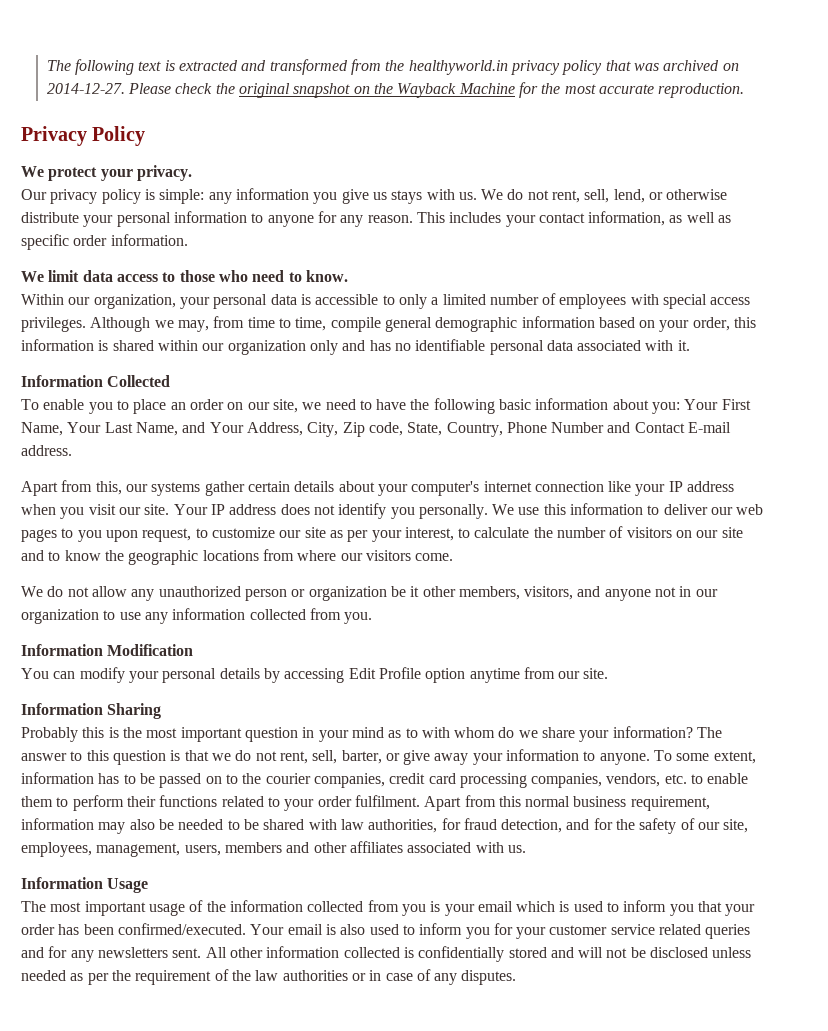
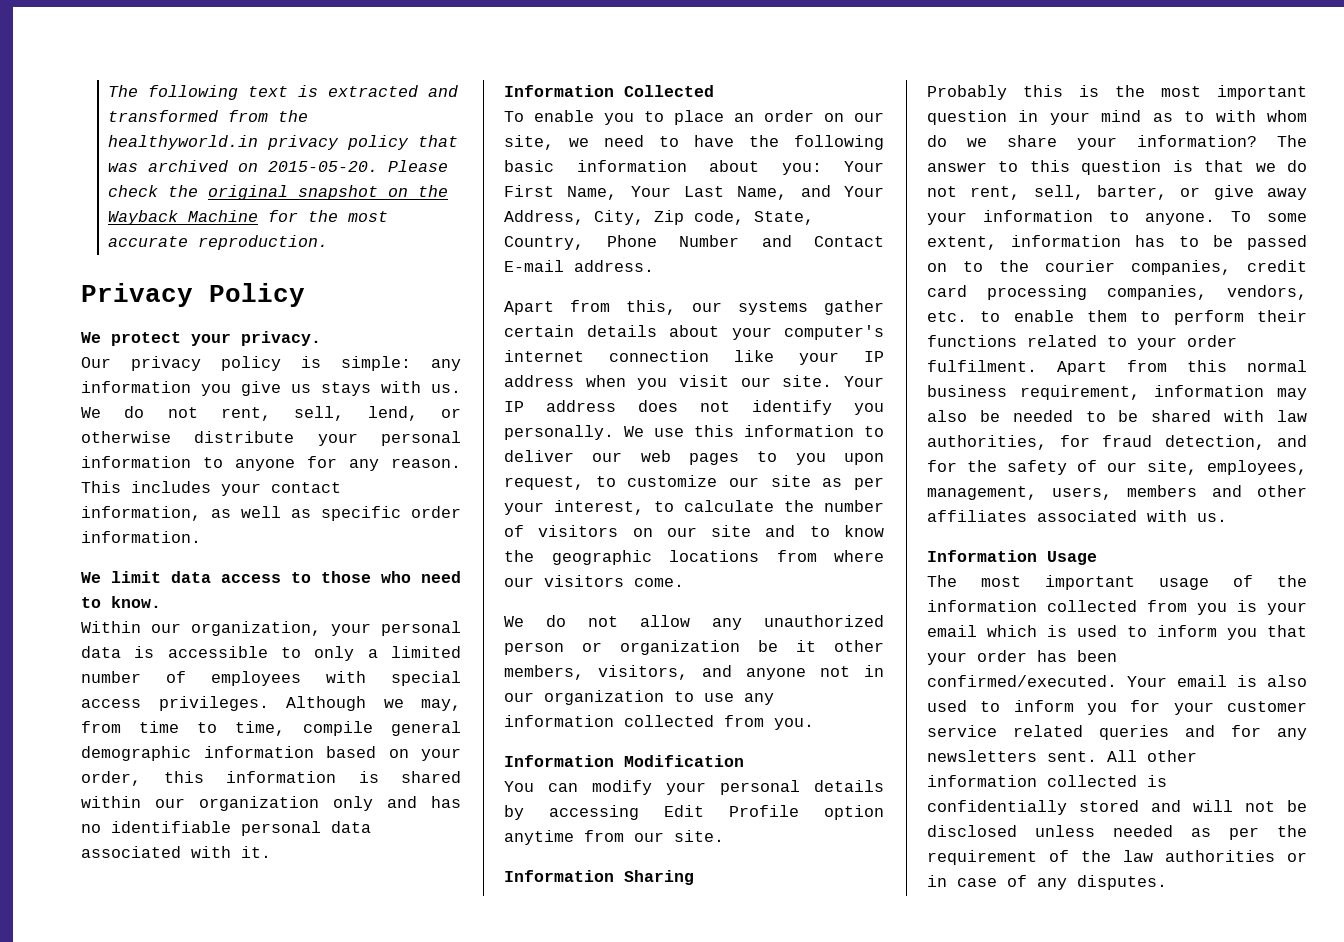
- The following text is extracted and transformed from the healthyworld.in privacy policy that was archived on 2014-12-27.
+ The following text is extracted and transformed from the healthyworld.in privacy policy that was archived on 2015-05-20.

